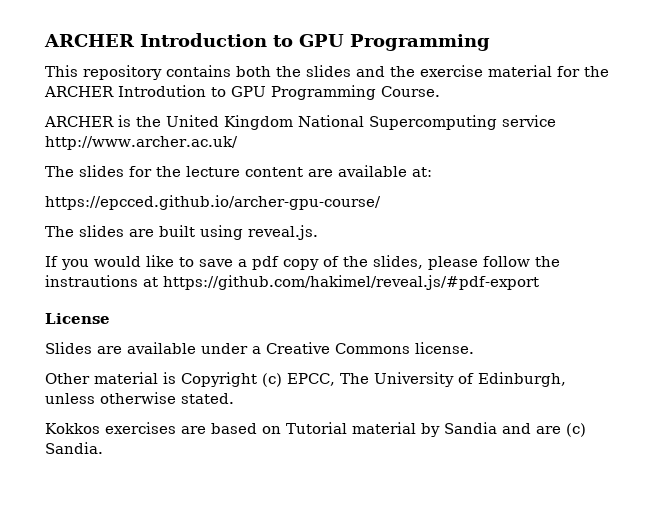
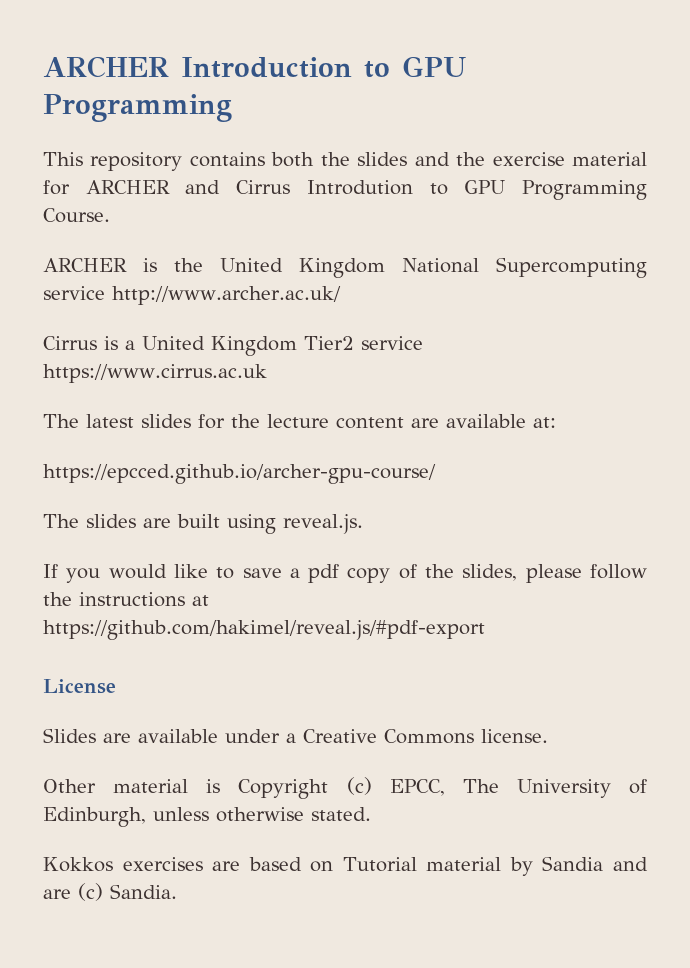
- This repository contains both the slides and the exercise material for the ARCHER Introdution to GPU Programming Course.
+ This repository contains both the slides and the exercise material for ARCHER and Cirrus Introdution to GPU Programming Course.
- The slides for the lecture content are available at:
+ Cirrus is a United Kingdom Tier2 service https://www.cirrus.ac.uk
+ The latest slides for the lecture content are available at:
- If you would like to save a pdf copy of the slides, please follow the instrautions at https://github.com/hakimel/reveal.js/#pdf-export
+ If you would like to save a pdf copy of the slides, please follow the instructions at https://github.com/hakimel/reveal.js/#pdf-export

